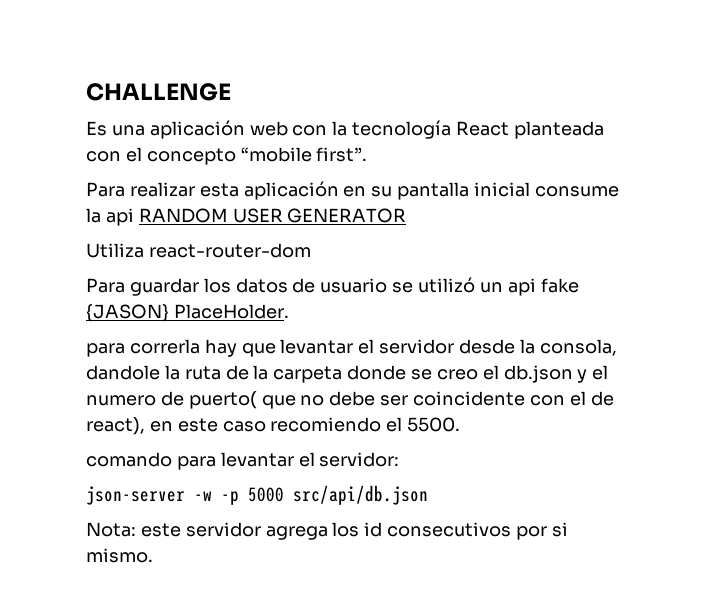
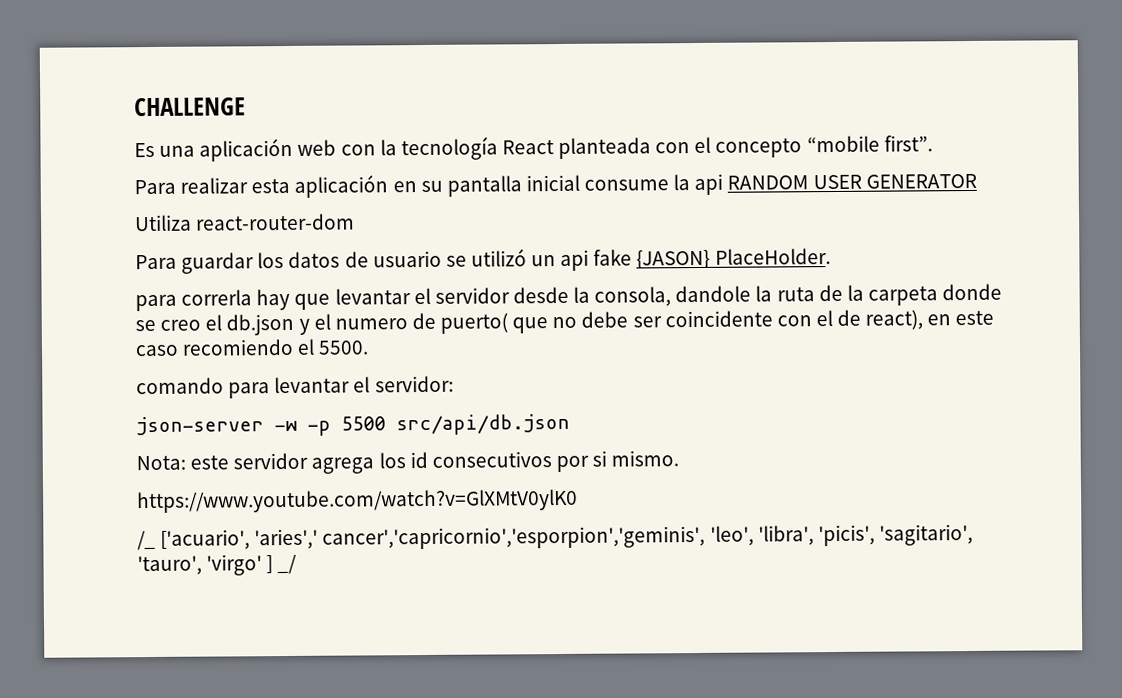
- json-server -w -p 5000 src/api/db.json
+ json-server -w -p 5500 src/api/db.json
+ https://www.youtube.com/watch?v=GlXMtV0ylK0
+ /_ ['acuario', 'aries',' cancer','capricornio','esporpion','geminis', 'leo', 'libra', 'picis', 'sagitario', 'tauro', 'virgo' ] _/

